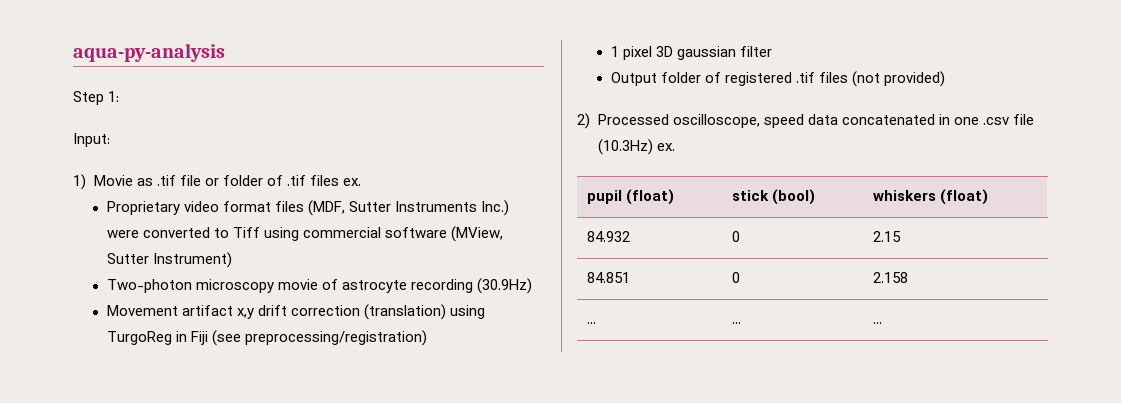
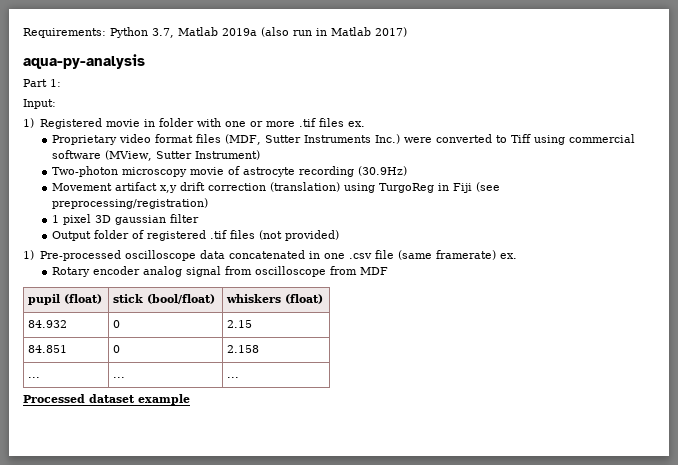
+ Requirements: Python 3.7, Matlab 2019a (also run in Matlab 2017)
- Step 1:
+ Part 1:
- 1) Movie as .tif file or folder of .tif files ex.
+ 1) Registered movie in folder with one or more .tif files ex.
- 2) Processed oscilloscope, speed data concatenated in one .csv file (10.3Hz) ex.
+ 1) Pre-processed oscilloscope data concatenated in one .csv file (same framerate) ex.
+ Rotary encoder analog signal from oscilloscope from MDF
- pupil (float) | stick (bool) | whiskers (float)
+ pupil (float) | stick (bool/float) | whiskers (float)
+ Processed dataset example

